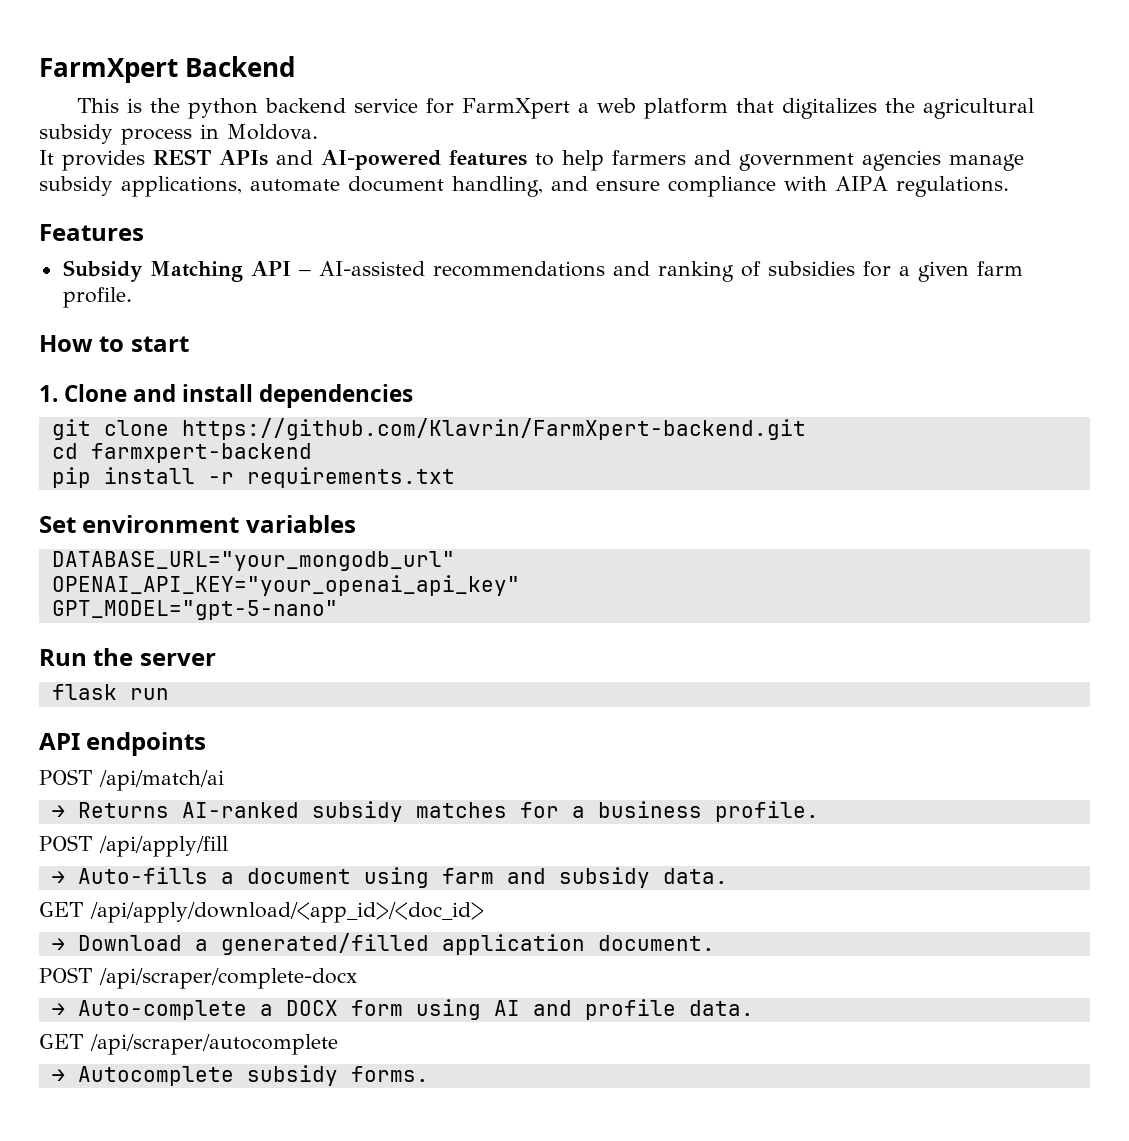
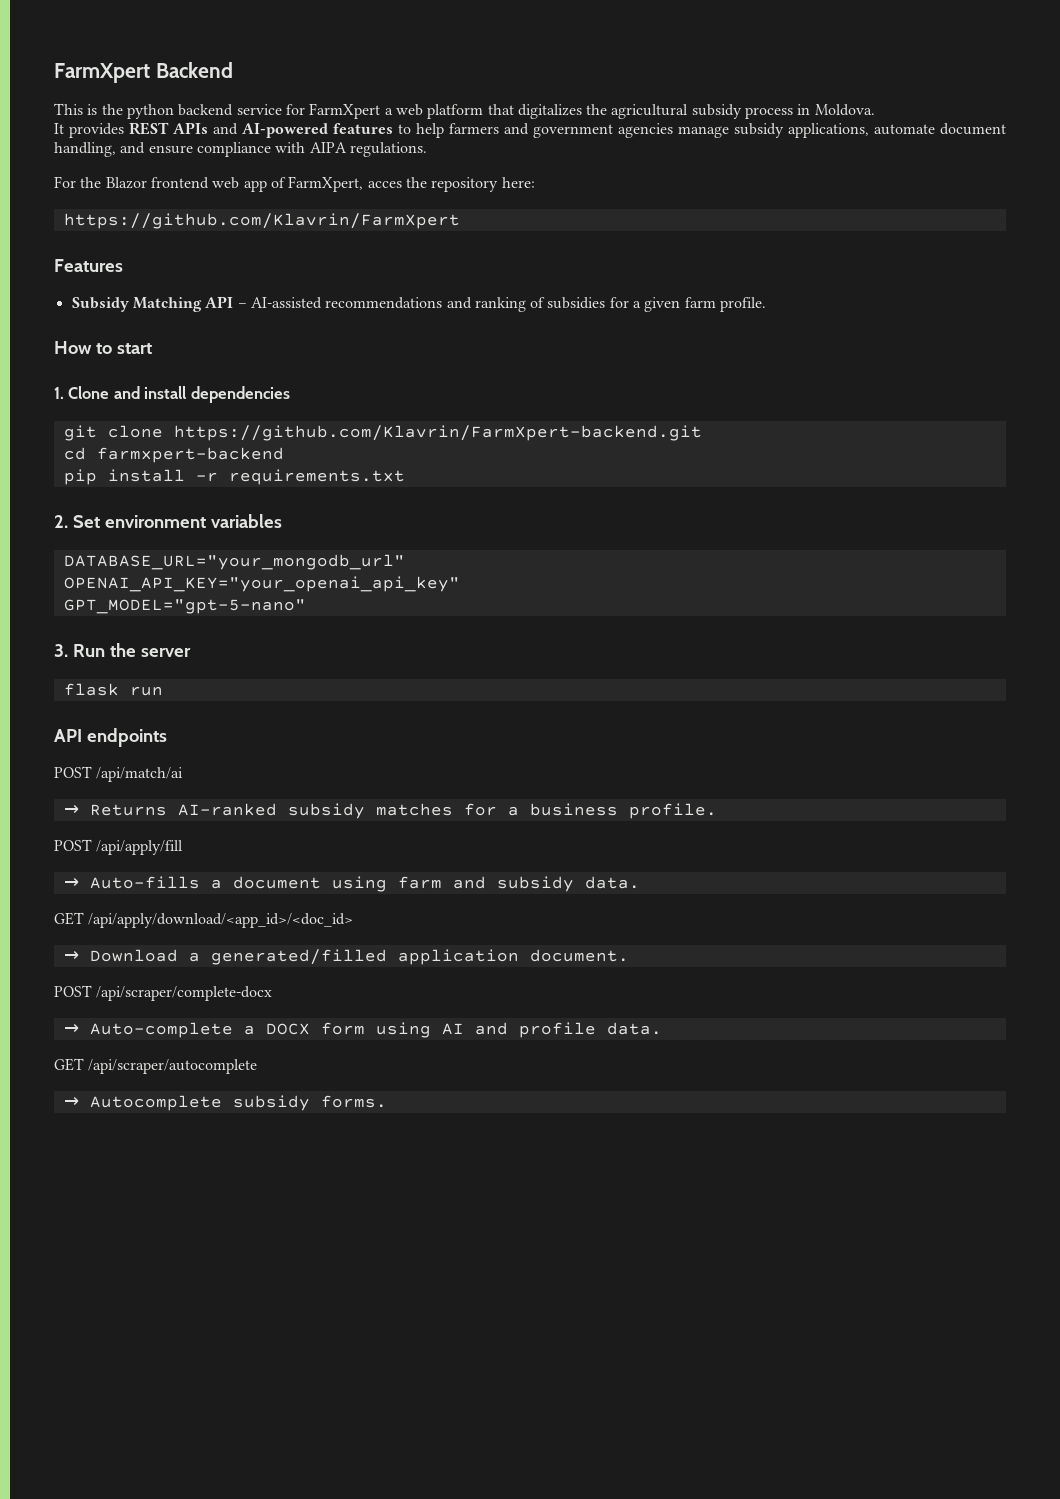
+ For the Blazor frontend web app of FarmXpert, acces the repository here:
+ https://github.com/Klavrin/FarmXpert
- Set environment variables
+ 2. Set environment variables
- Run the server
+ 3. Run the server

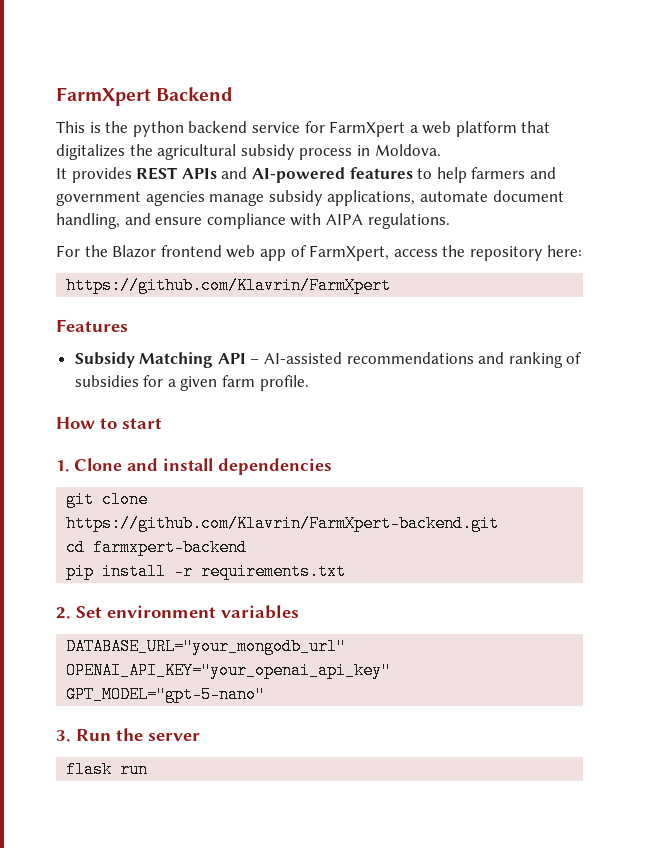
- For the Blazor frontend web app of FarmXpert, acces the repository here:
+ For the Blazor frontend web app of FarmXpert, access the repository here:
- API endpoints
- POST /api/match/ai
- → Returns AI-ranked subsidy matches for a business profile.
- POST /api/apply/fill
- → Auto-fills a document using farm and subsidy data.
- GET /api/apply/download/<app_id>/<doc_id>
- → Download a generated/filled application document.
- POST /api/scraper/complete-docx
- → Auto-complete a DOCX form using AI and profile data.
- GET /api/scraper/autocomplete
- → Autocomplete subsidy forms.

